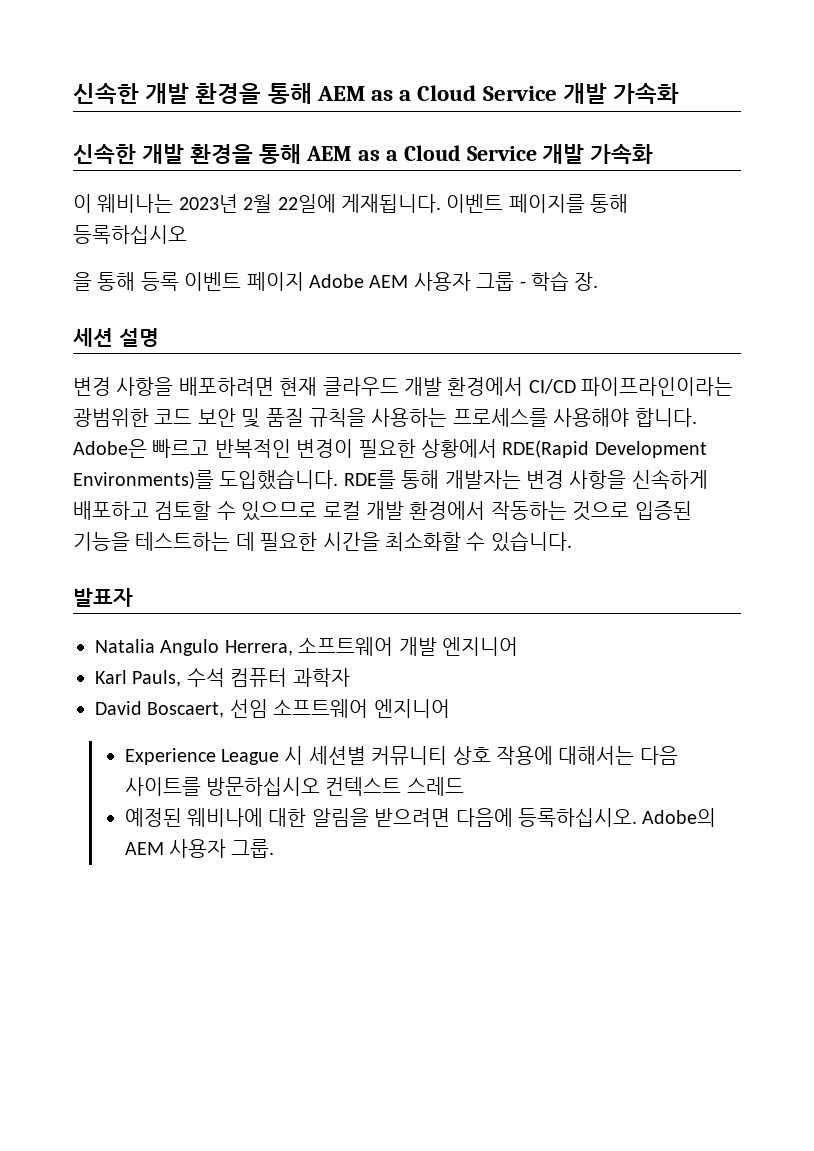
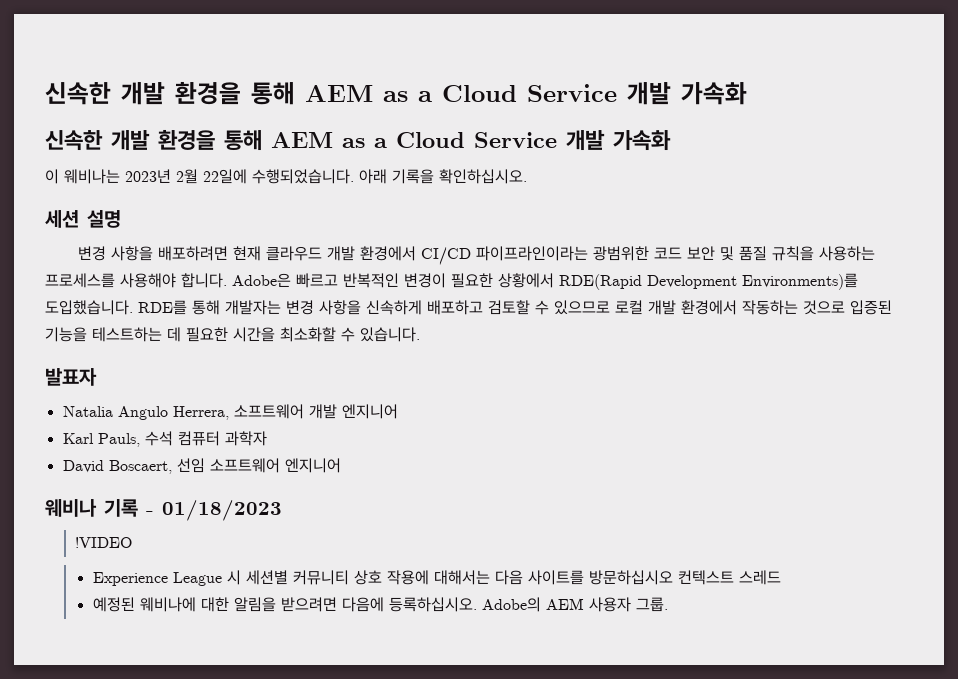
- 이 웨비나는 2023년 2월 22일에 게재됩니다. 이벤트 페이지를 통해 등록하십시오
- 을 통해 등록 이벤트 페이지 Adobe AEM 사용자 그룹 - 학습 장.
+ 이 웨비나는 2023년 2월 22일에 수행되었습니다. 아래 기록을 확인하십시오.
+ 웨비나 기록 - 01/18/2023
+ !VIDEO

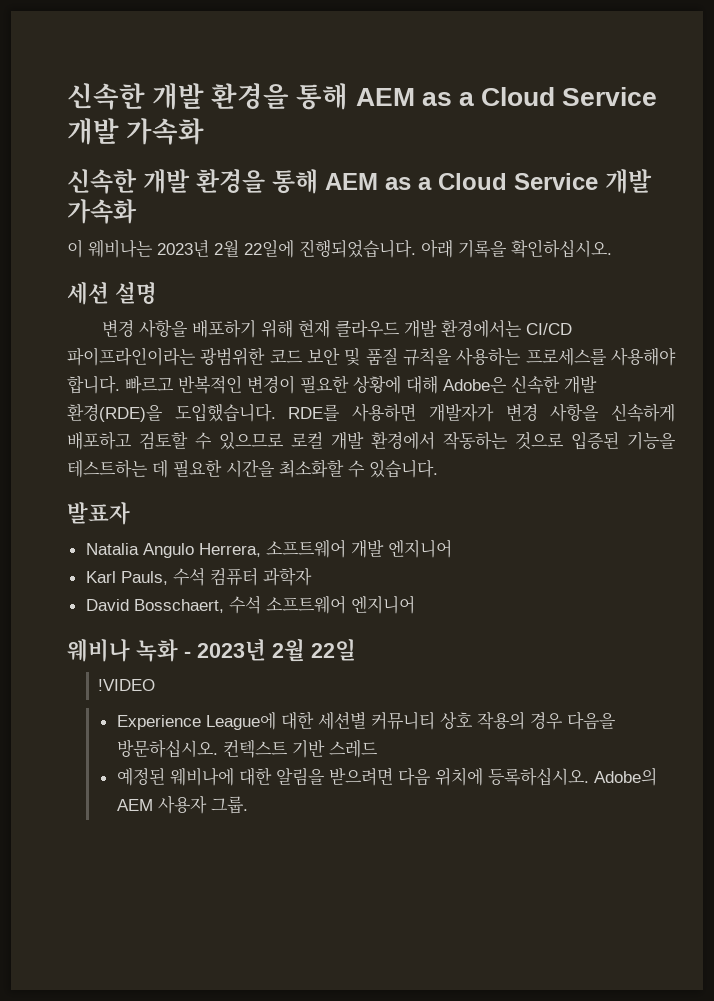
- 이 웨비나는 2023년 2월 22일에 수행되었습니다.
+ 이 웨비나는 2023년 2월 22일에 진행되었습니다.
- 변경 사항을 배포하려면 현재 클라우드 개발 환경에서 CI/CD 파이프라인이라는 광범위한 코드 보안 및 품질 규칙을 사용하는 프로세스를 사용해야 합니다.
+ 변경 사항을 배포하기 위해 현재 클라우드 개발 환경에서는 CI/CD 파이프라인이라는 광범위한 코드 보안 및 품질 규칙을 사용하는 프로세스를 사용해야 합니다.
- Adobe은 빠르고 반복적인 변경이 필요한 상황에서 RDE(Rapid Development Environments)를 도입했습니다. RDE를 통해 개발자는 변경 사항을 신속하게 배포하고 검토할 수 있으므로 로컬 개발 환경에서 작동하는 것으로 입증된 기능을 테스트하는 데 필요한 시간을 최소화할 수 있습니다.
+ 빠르고 반복적인 변경이 필요한 상황에 대해 Adobe은 신속한 개발 환경(RDE)을 도입했습니다. RDE를 사용하면 개발자가 변경 사항을 신속하게 배포하고 검토할 수 있으므로 로컬 개발 환경에서 작동하는 것으로 입증된 기능을 테스트하는 데 필요한 시간을 최소화할 수 있습니다.
- David Boscaert, 선임 소프트웨어 엔지니어
+ David Bosschaert, 수석 소프트웨어 엔지니어
- 웨비나 기록 - 01/18/2023
+ 웨비나 녹화 - 2023년 2월 22일
- Experience League 시 세션별 커뮤니티 상호 작용에 대해서는 다음 사이트를 방문하십시오 컨텍스트 스레드
+ Experience League에 대한 세션별 커뮤니티 상호 작용의 경우 다음을 방문하십시오. 컨텍스트 기반 스레드
- 예정된 웨비나에 대한 알림을 받으려면 다음에 등록하십시오.
+ 예정된 웨비나에 대한 알림을 받으려면 다음 위치에 등록하십시오.

